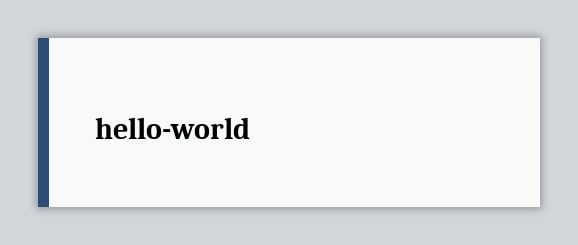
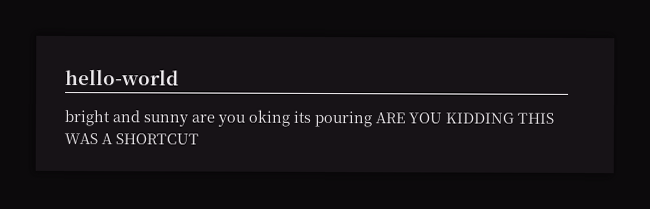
+ bright and sunny are you oking its pouring ARE YOU KIDDING THIS WAS A SHORTCUT

